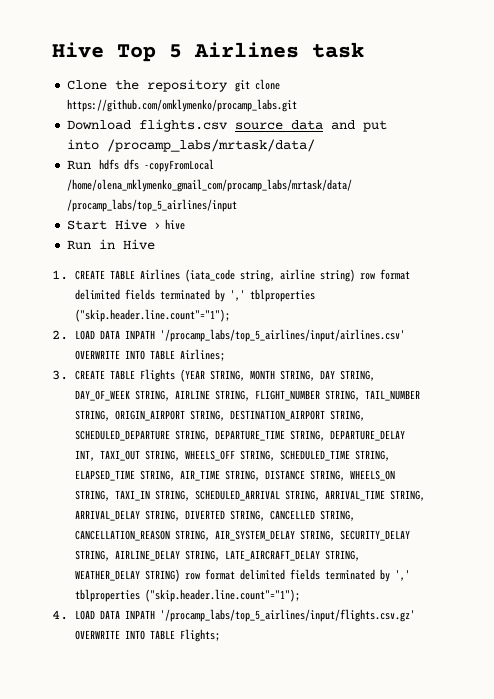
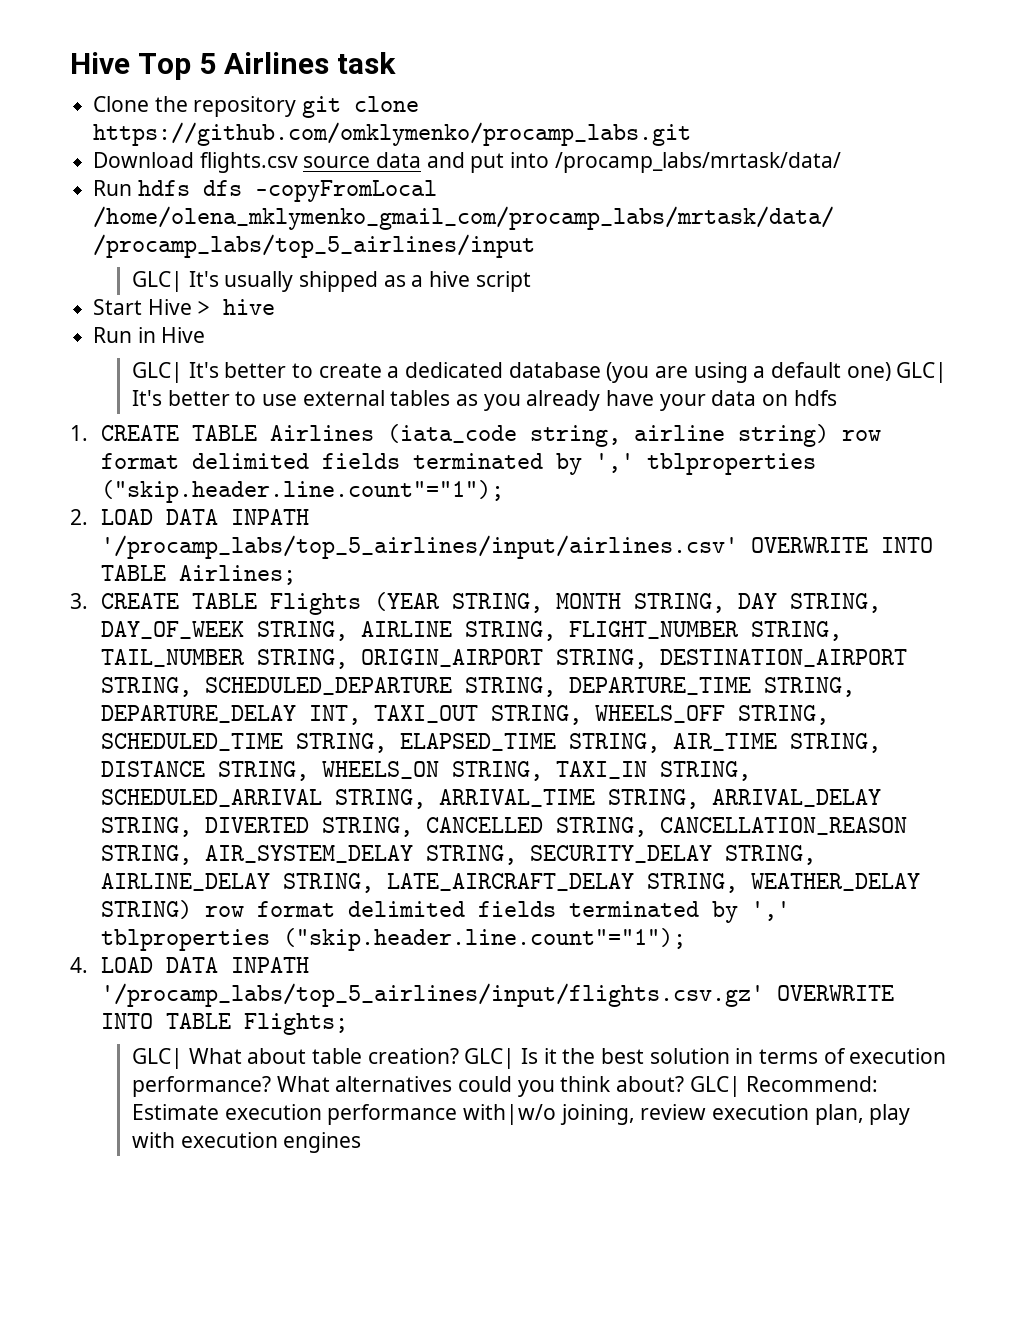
+ GLC| It's usually shipped as a hive script
+ GLC| It's better to create a dedicated database (you are using a default one) GLC| It's better to use external tables as you already have your data on hdfs
+ GLC| What about table creation? GLC| Is it the best solution in terms of execution performance? What alternatives could you think about? GLC| Recommend: Estimate execution performance with|w/o joining, review execution plan, play with execution engines

